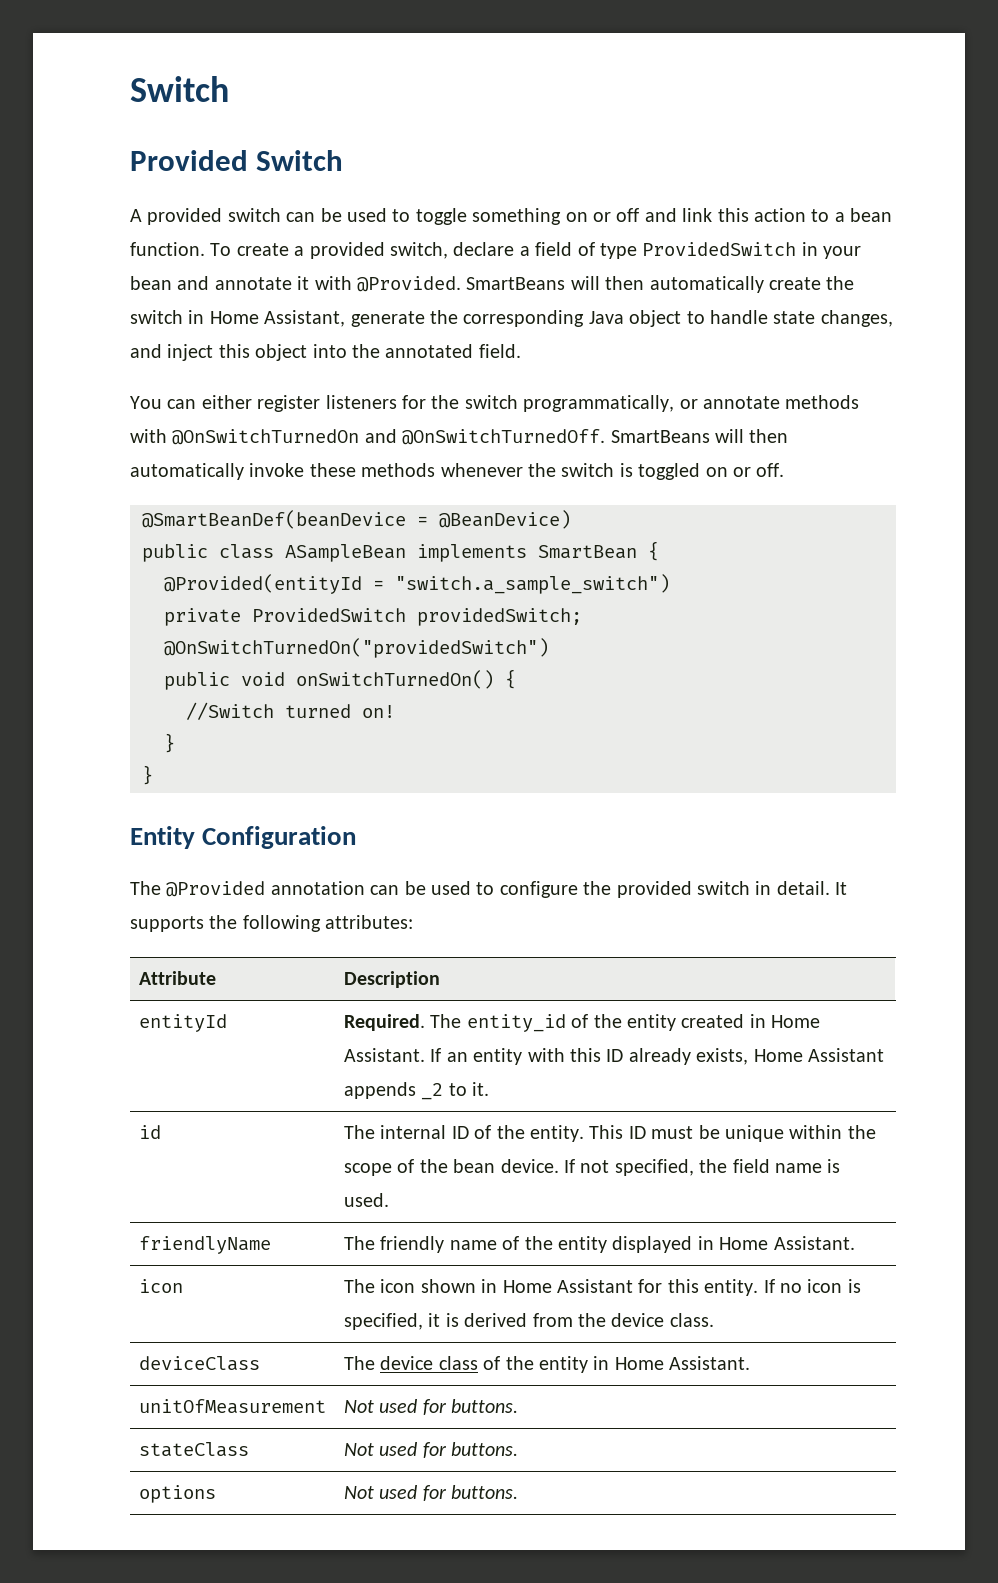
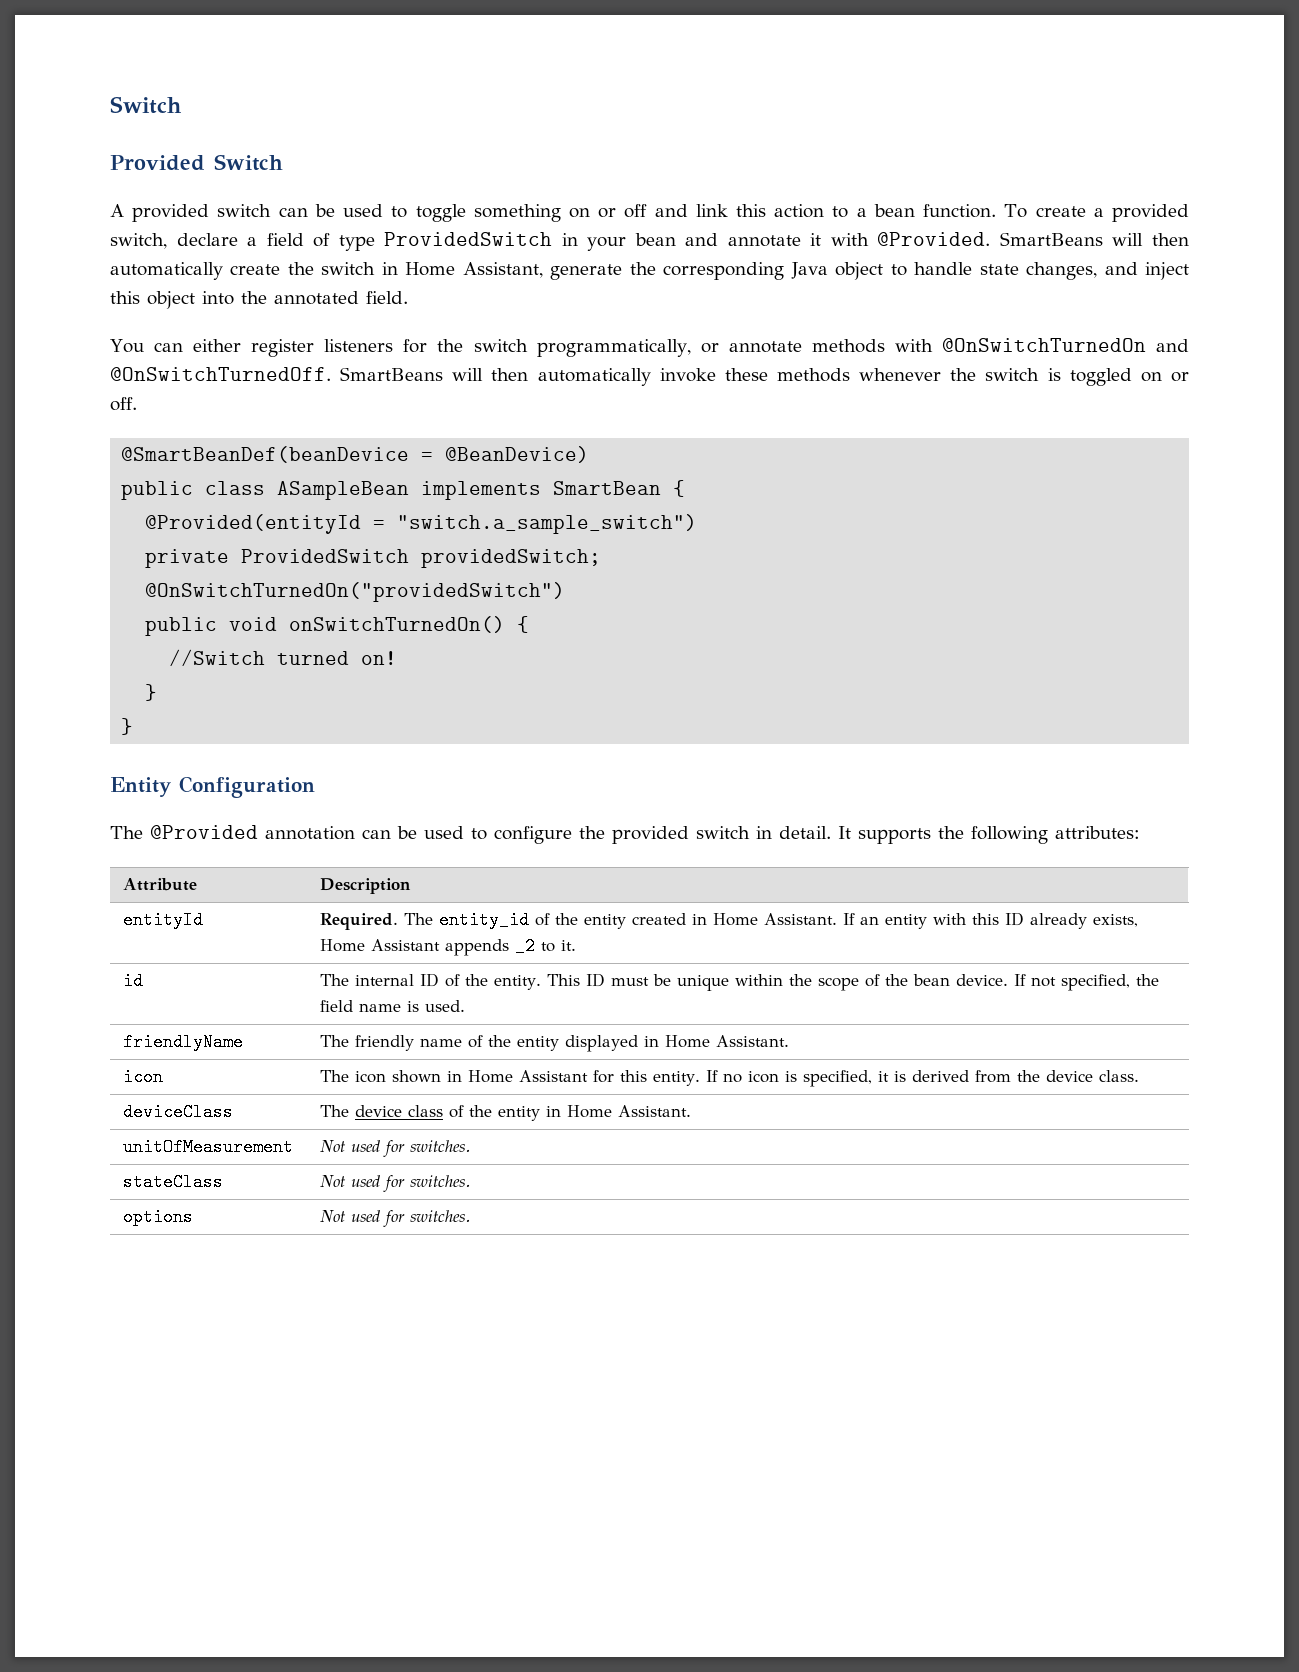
- unitOfMeasurement | Not used for buttons.
+ unitOfMeasurement | Not used for switches.
- stateClass | Not used for buttons.
+ stateClass | Not used for switches.
- options | Not used for buttons.
+ options | Not used for switches.

